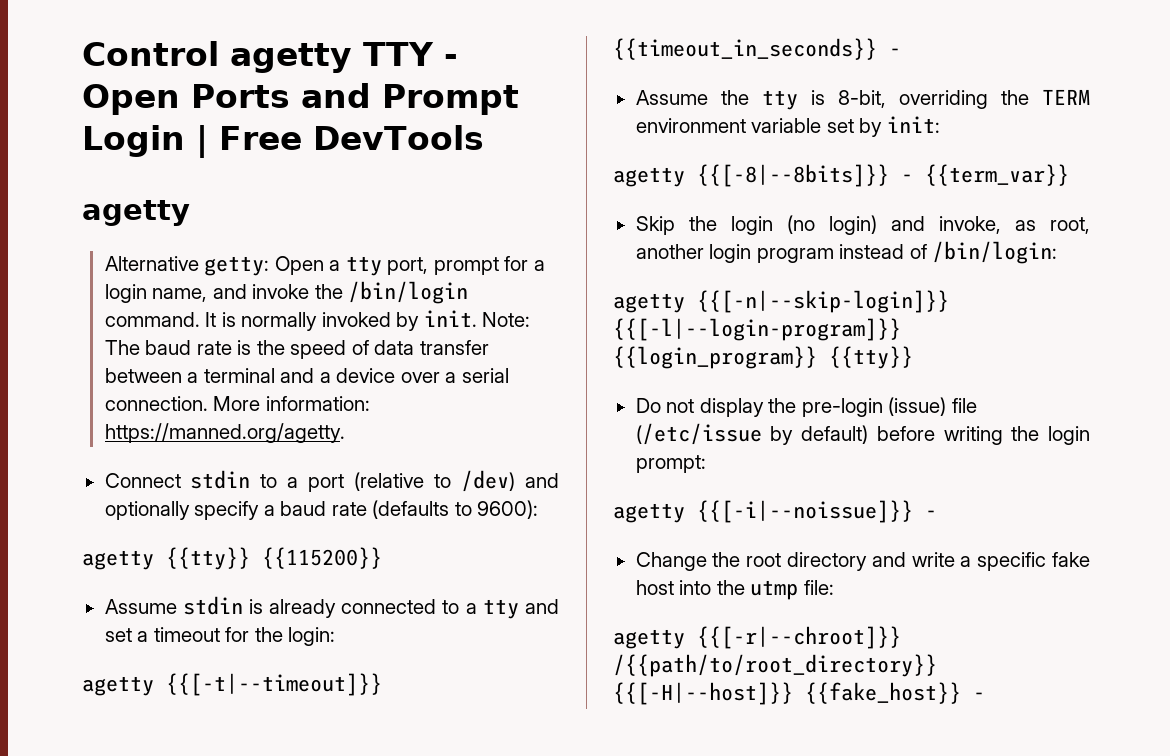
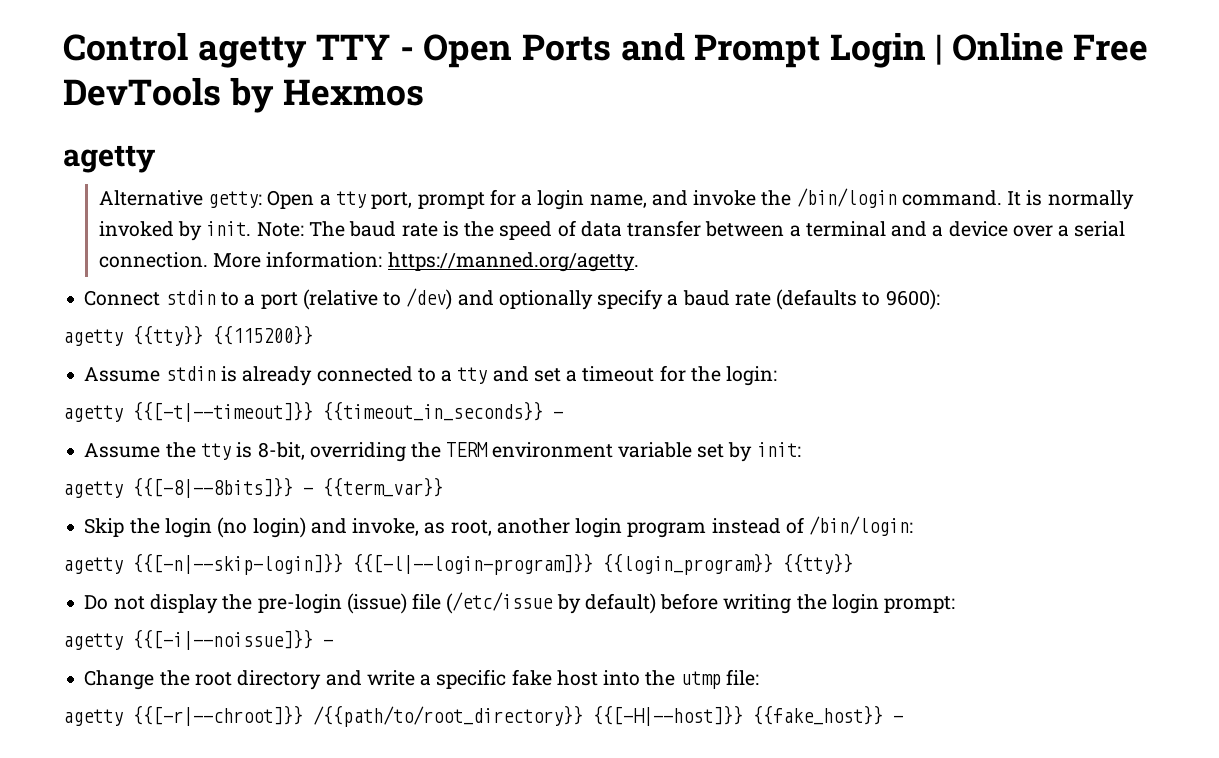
- Control agetty TTY - Open Ports and Prompt Login | Free DevTools
+ Control agetty TTY - Open Ports and Prompt Login | Online Free DevTools by Hexmos

